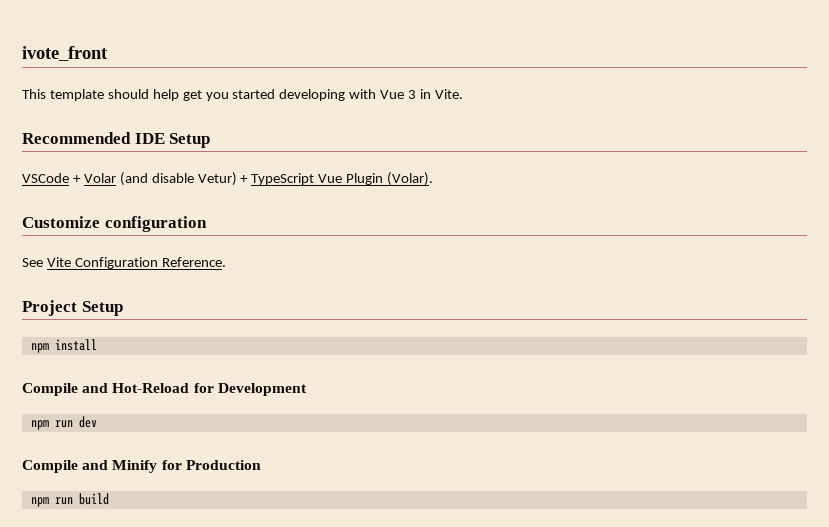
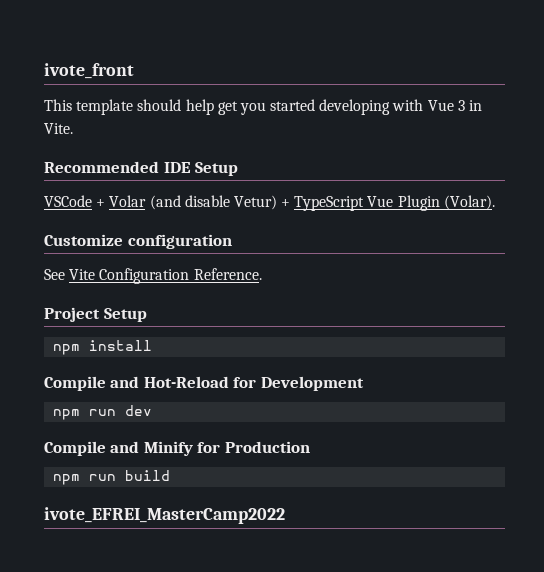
+ ivote_EFREI_MasterCamp2022

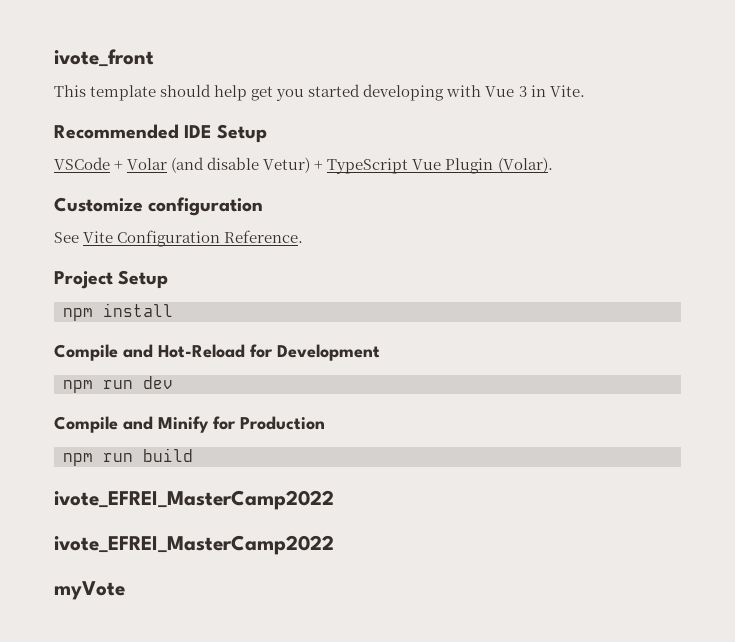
  npm run build
  ivote_EFREI_MasterCamp2022
+ ivote_EFREI_MasterCamp2022
+ myVote

